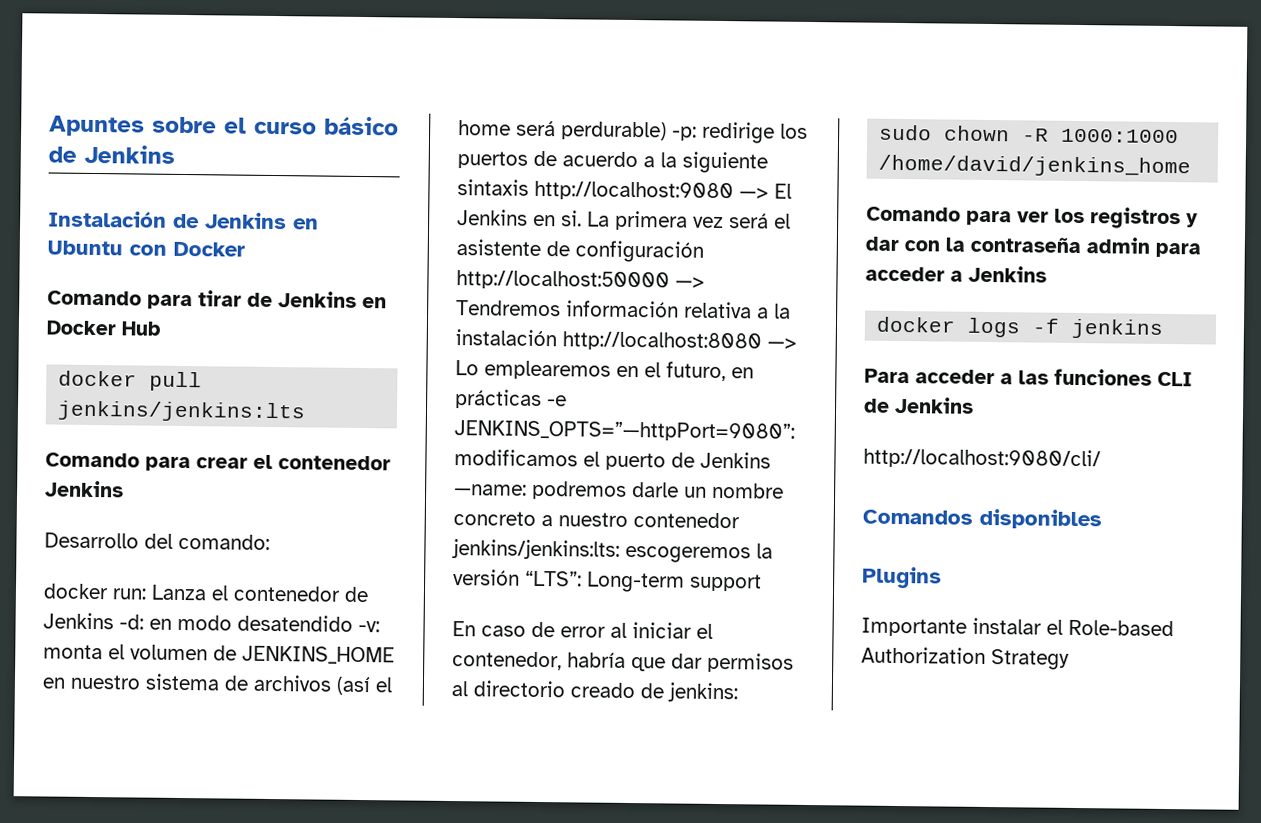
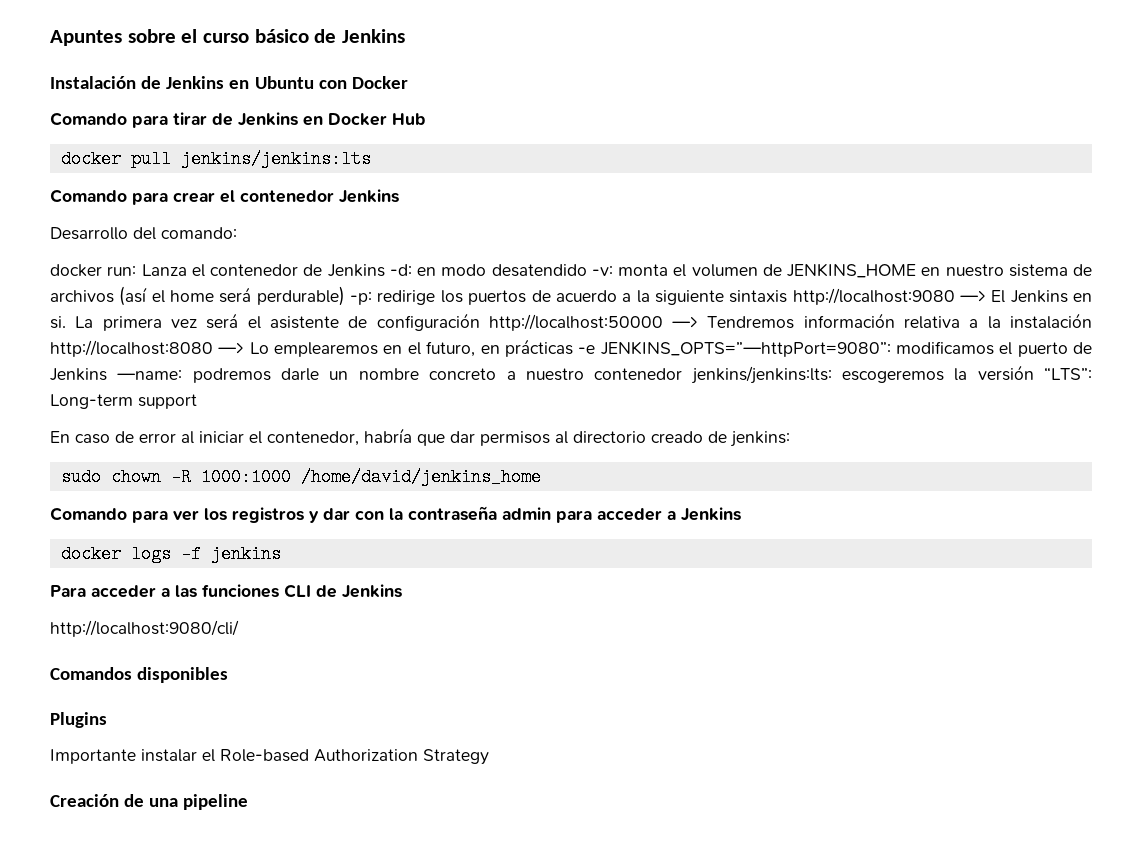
+ Creación de una pipeline

